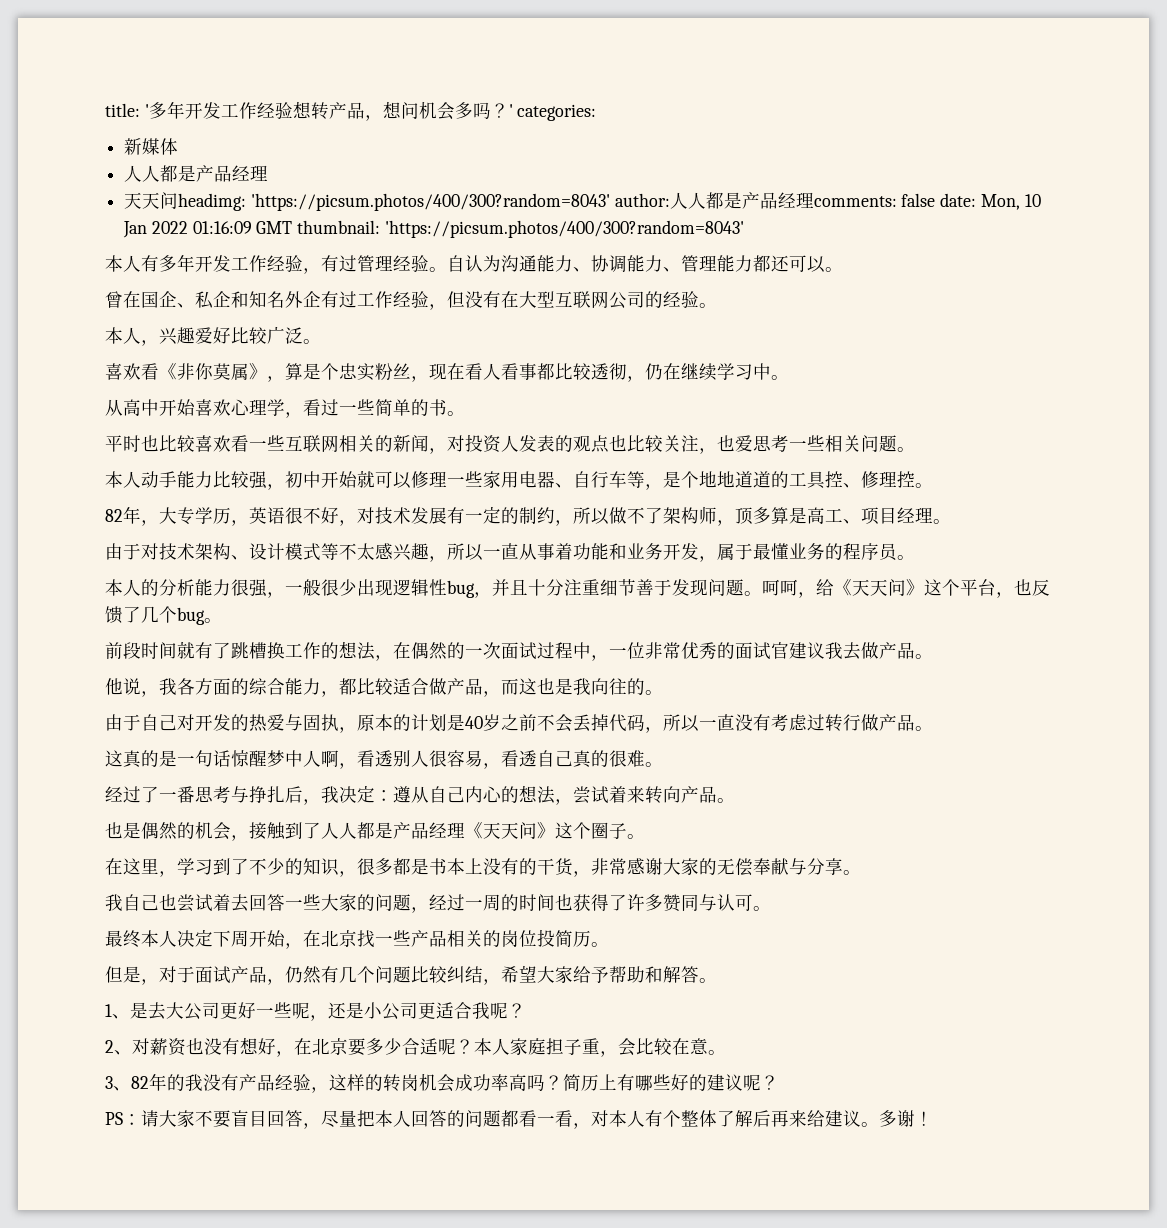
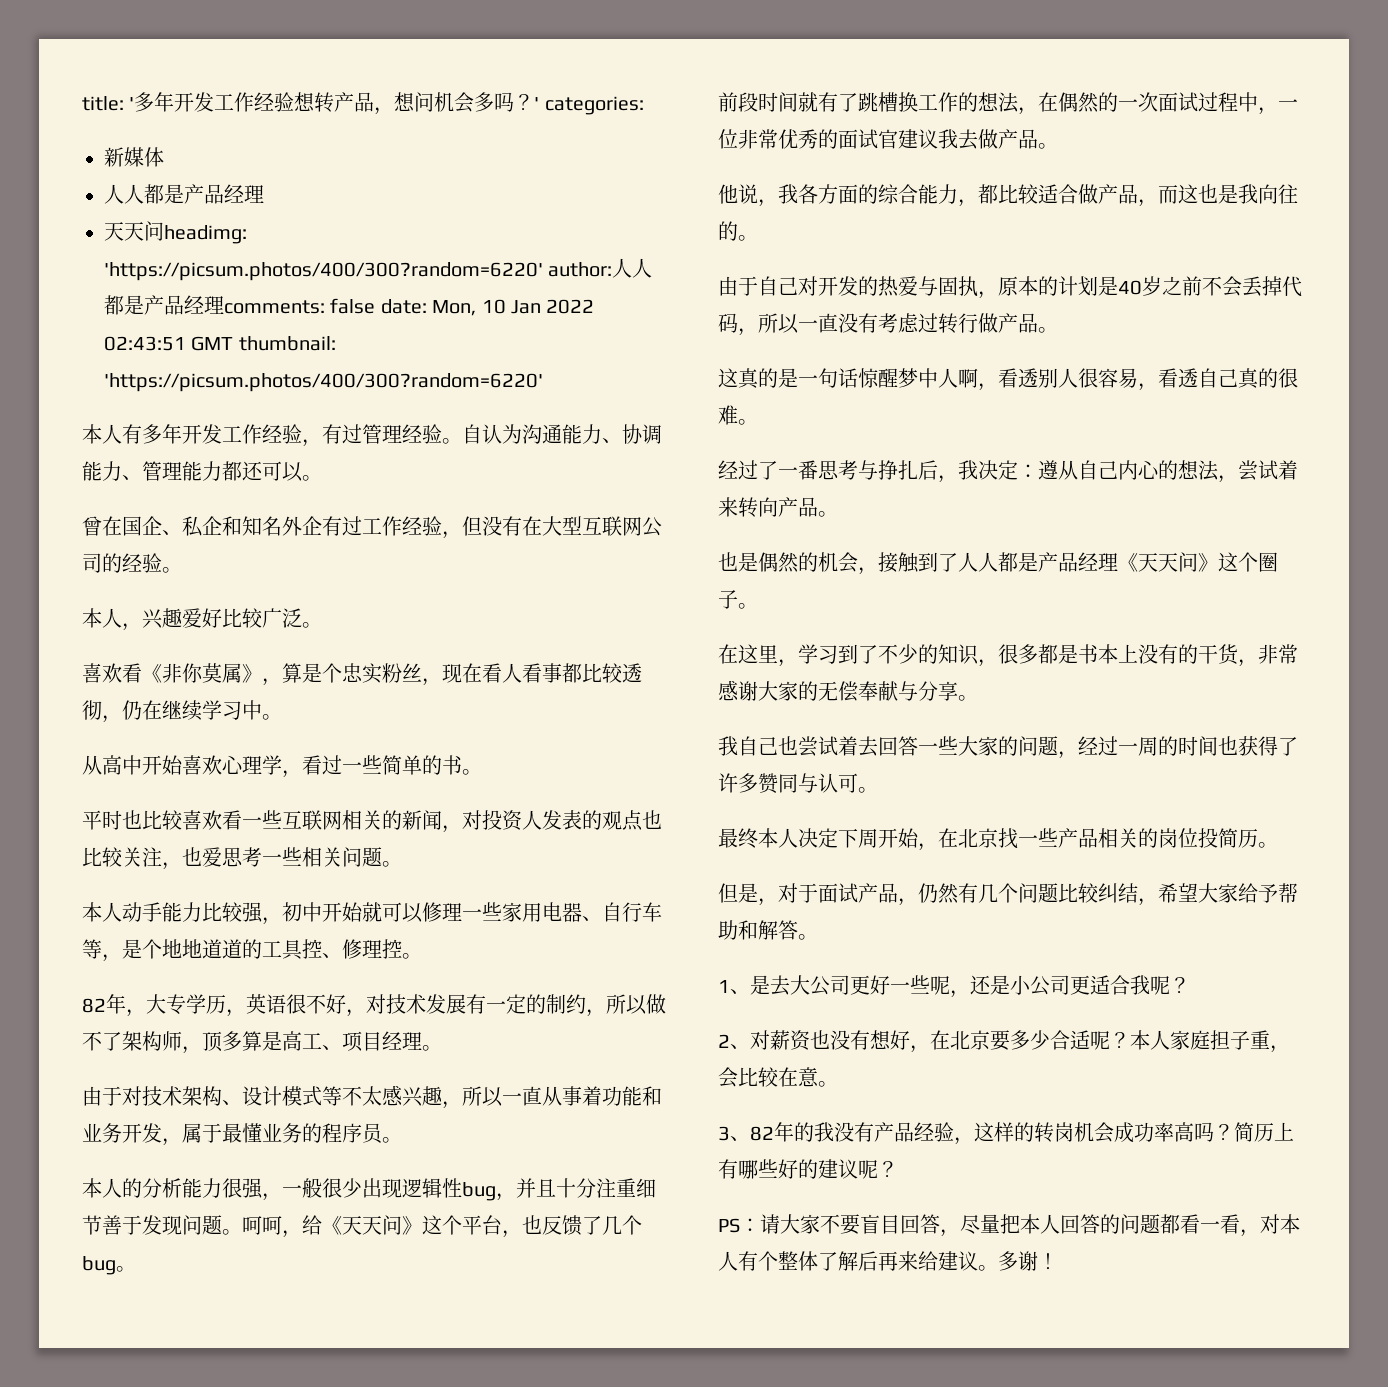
- 天天问headimg: 'https://picsum.photos/400/300?random=8043' author:人人都是产品经理comments: false date: Mon, 10 Jan 2022 01:16:09 GMT thumbnail: 'https://picsum.photos/400/300?random=8043'
+ 天天问headimg: 'https://picsum.photos/400/300?random=6220' author:人人都是产品经理comments: false date: Mon, 10 Jan 2022 02:43:51 GMT thumbnail: 'https://picsum.photos/400/300?random=6220'

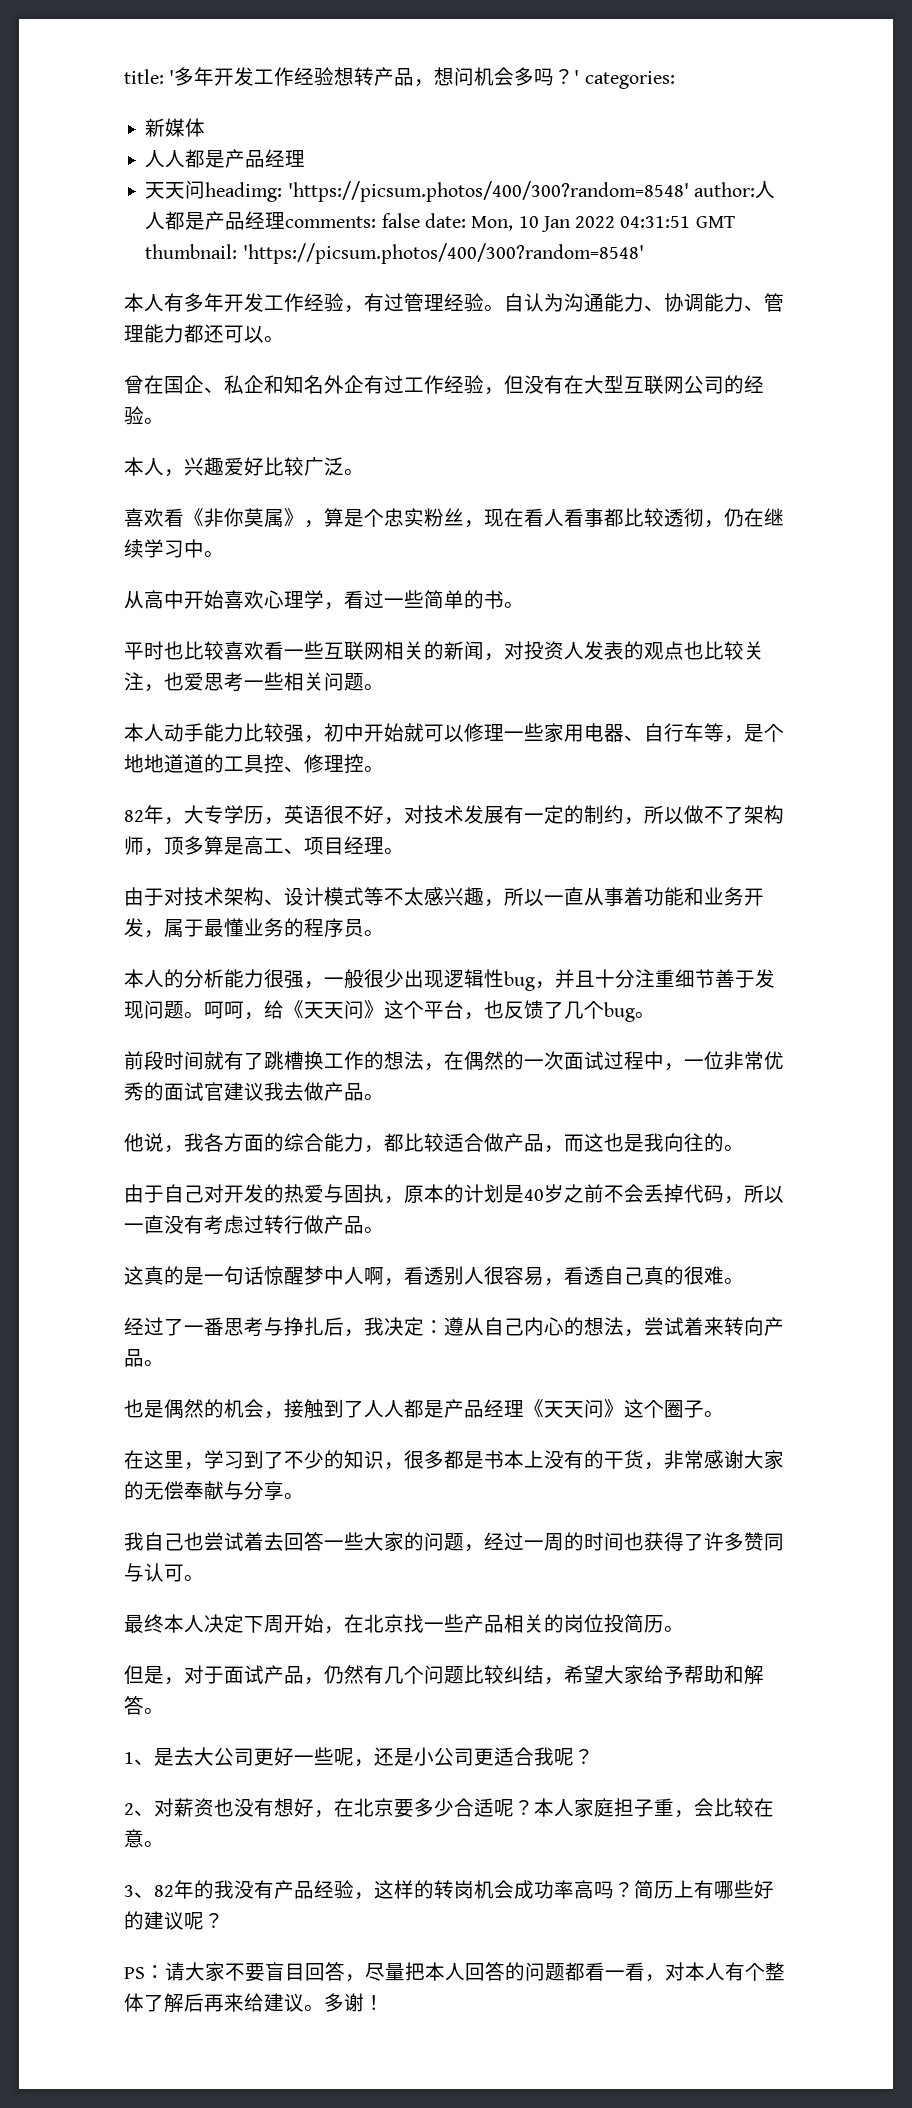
- 天天问headimg: 'https://picsum.photos/400/300?random=6220' author:人人都是产品经理comments: false date: Mon, 10 Jan 2022 02:43:51 GMT thumbnail: 'https://picsum.photos/400/300?random=6220'
+ 天天问headimg: 'https://picsum.photos/400/300?random=8548' author:人人都是产品经理comments: false date: Mon, 10 Jan 2022 04:31:51 GMT thumbnail: 'https://picsum.photos/400/300?random=8548'

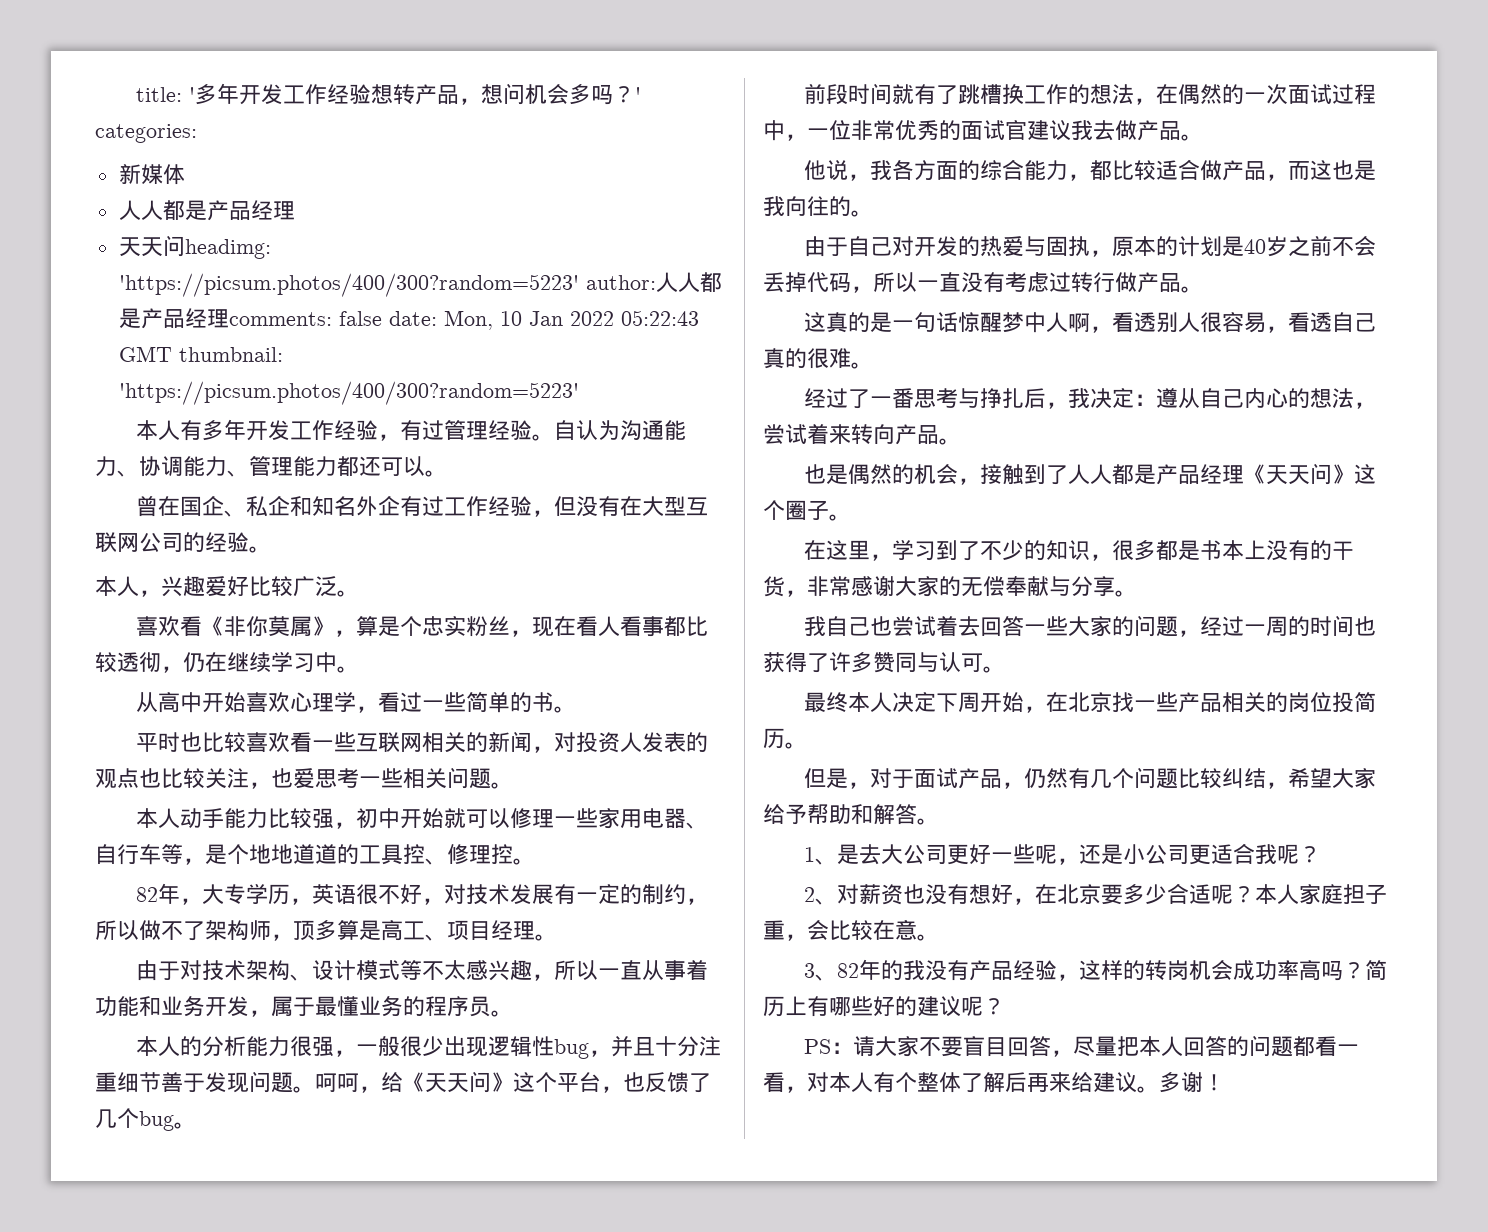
- 天天问headimg: 'https://picsum.photos/400/300?random=8548' author:人人都是产品经理comments: false date: Mon, 10 Jan 2022 04:31:51 GMT thumbnail: 'https://picsum.photos/400/300?random=8548'
+ 天天问headimg: 'https://picsum.photos/400/300?random=5223' author:人人都是产品经理comments: false date: Mon, 10 Jan 2022 05:22:43 GMT thumbnail: 'https://picsum.photos/400/300?random=5223'

